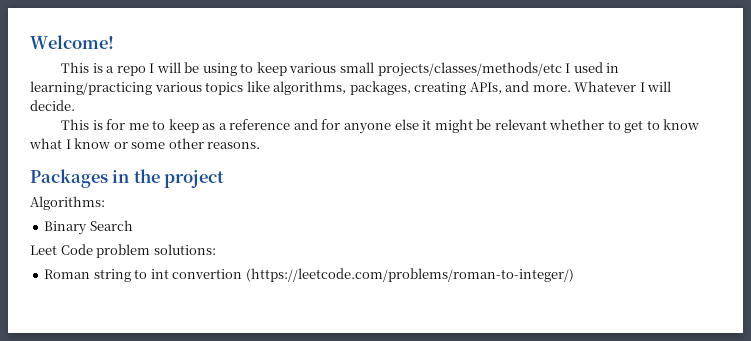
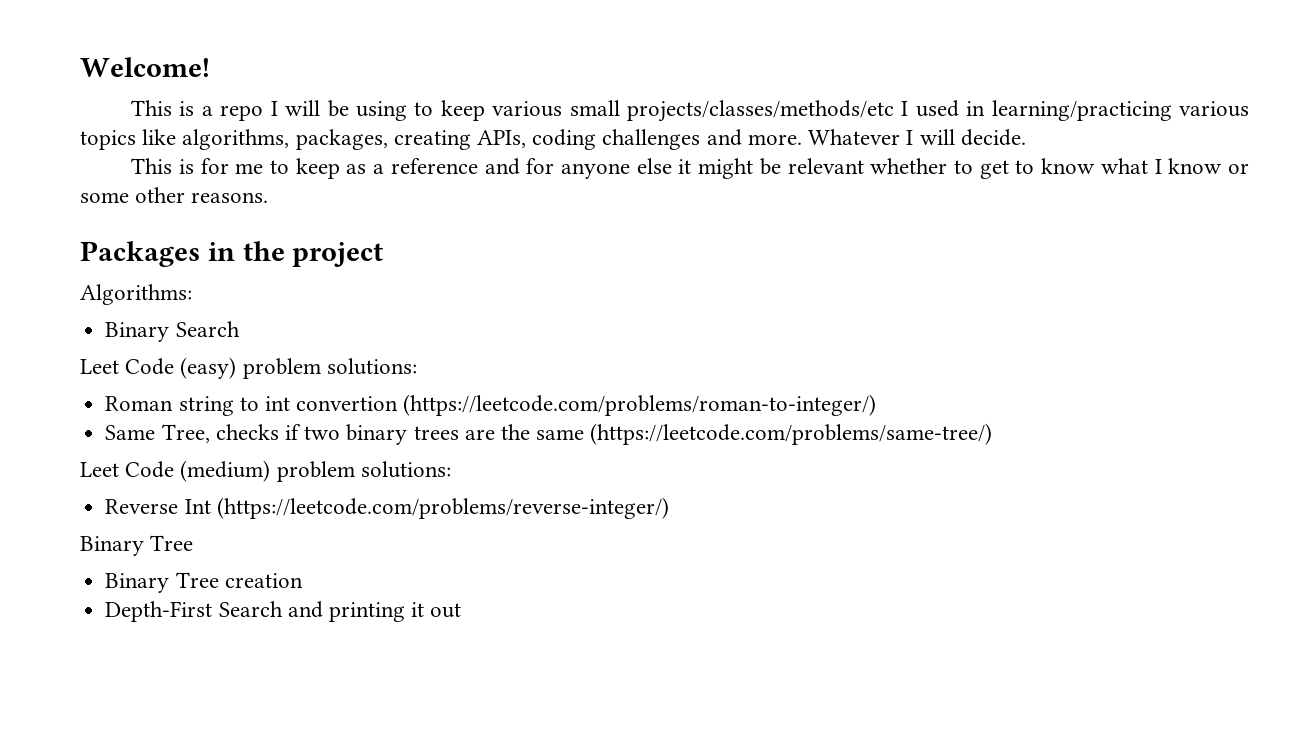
- This is a repo I will be using to keep various small projects/classes/methods/etc I used in learning/practicing various topics like algorithms, packages, creating APIs, and more.
+ This is a repo I will be using to keep various small projects/classes/methods/etc I used in learning/practicing various topics like algorithms, packages, creating APIs, coding challenges and more.
- Leet Code problem solutions:
+ Leet Code (easy) problem solutions:
+ Same Tree, checks if two binary trees are the same (https://leetcode.com/problems/same-tree/)
+ Leet Code (medium) problem solutions:
+ Reverse Int (https://leetcode.com/problems/reverse-integer/)
+ Binary Tree
+ Binary Tree creation
+ Depth-First Search and printing it out

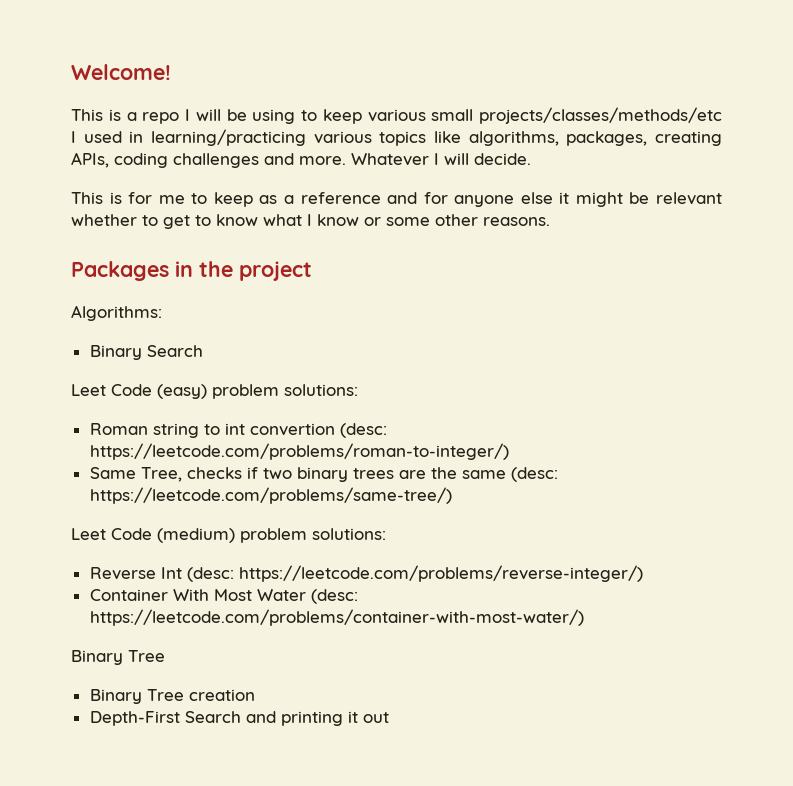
- Roman string to int convertion (https://leetcode.com/problems/roman-to-integer/)
+ Roman string to int convertion (desc: https://leetcode.com/problems/roman-to-integer/)
- Same Tree, checks if two binary trees are the same (https://leetcode.com/problems/same-tree/)
+ Same Tree, checks if two binary trees are the same (desc: https://leetcode.com/problems/same-tree/)
- Reverse Int (https://leetcode.com/problems/reverse-integer/)
+ Reverse Int (desc: https://leetcode.com/problems/reverse-integer/)
+ Container With Most Water (desc: https://leetcode.com/problems/container-with-most-water/)

